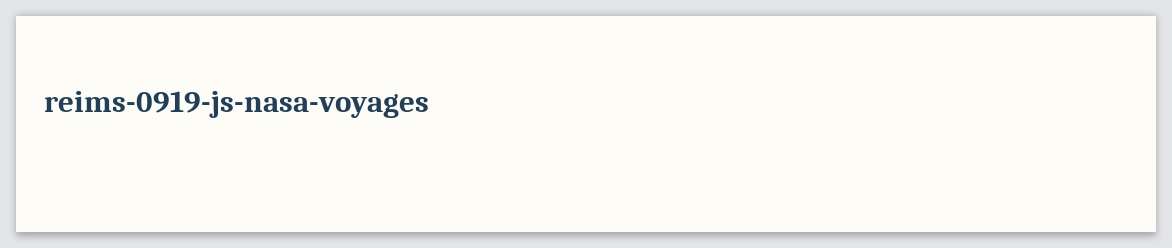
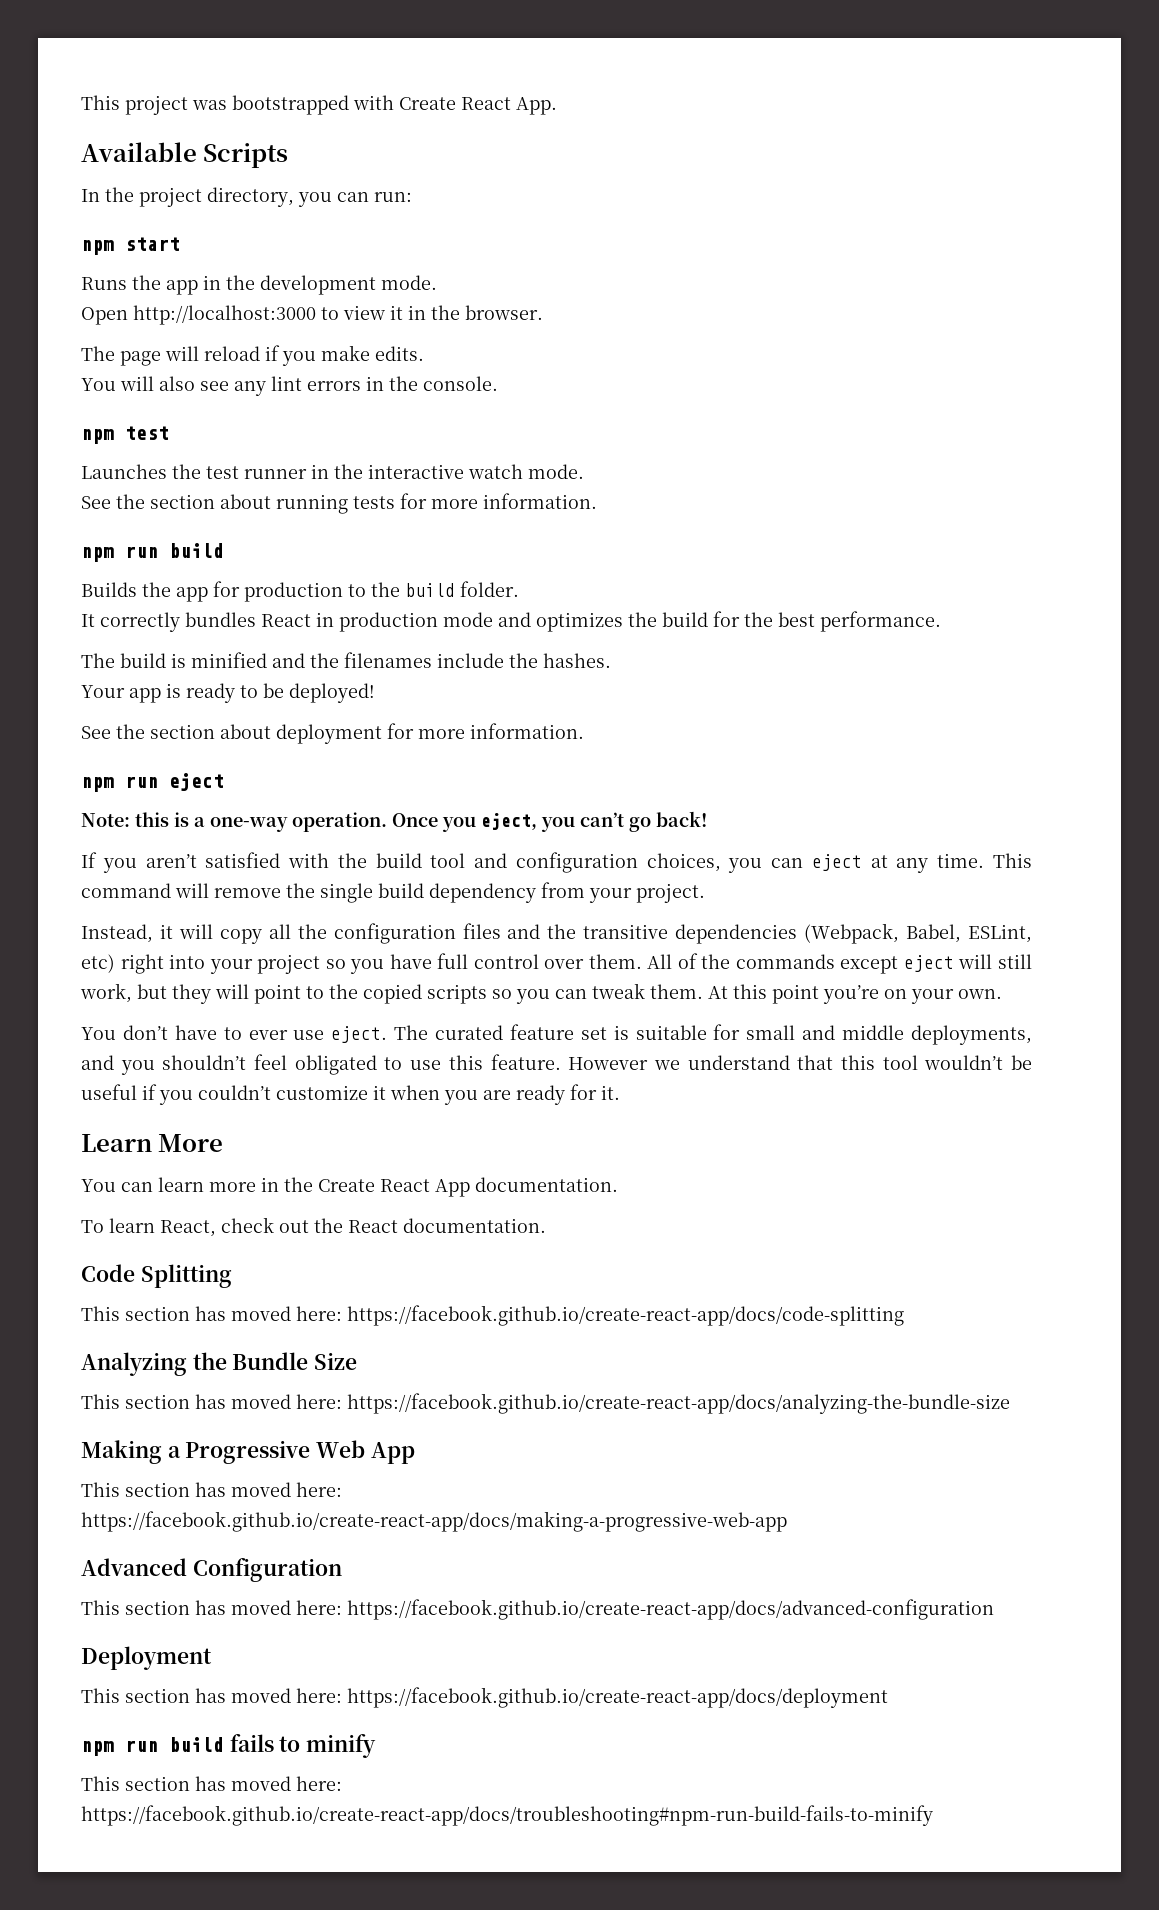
- reims-0919-js-nasa-voyages
+ This project was bootstrapped with Create React App.
+ Available Scripts
+ In the project directory, you can run:
+ npm start
+ Runs the app in the development mode.
+ Open http://localhost:3000 to view it in the browser.
+ The page will reload if you make edits.
+ You will also see any lint errors in the console.
+ npm test
+ Launches the test runner in the interactive watch mode.
+ See the section about running tests for more information.
+ npm run build
+ Builds the app for production to the build folder.
+ It correctly bundles React in production mode and optimizes the build for the best performance.
+ The build is minified and the filenames include the hashes.
+ Your app is ready to be deployed!
+ See the section about deployment for more information.
+ npm run eject
+ Note: this is a one-way operation. Once you eject, you can’t go back!
+ If you aren’t satisfied with the build tool and configuration choices, you can eject at any time. This command will remove the single build dependency from your project.
+ Instead, it will copy all the configuration files and the transitive dependencies (Webpack, Babel, ESLint, etc) right into your project so you have full control over them. All of the commands except eject will still work, but they will point to the copied scripts so you can tweak them. At this point you’re on your own.
+ You don’t have to ever use eject. The curated feature set is suitable for small and middle deployments, and you shouldn’t feel obligated to use this feature. However we understand that this tool wouldn’t be useful if you couldn’t customize it when you are ready for it.
+ Learn More
+ You can learn more in the Create React App documentation.
+ To learn React, check out the React documentation.
+ Code Splitting
+ This section has moved here: https://facebook.github.io/create-react-app/docs/code-splitting
+ Analyzing the Bundle Size
+ This section has moved here: https://facebook.github.io/create-react-app/docs/analyzing-the-bundle-size
+ Making a Progressive Web App
+ This section has moved here: https://facebook.github.io/create-react-app/docs/making-a-progressive-web-app
+ Advanced Configuration
+ This section has moved here: https://facebook.github.io/create-react-app/docs/advanced-configuration
+ Deployment
+ This section has moved here: https://facebook.github.io/create-react-app/docs/deployment
+ npm run build fails to minify
+ This section has moved here: https://facebook.github.io/create-react-app/docs/troubleshooting#npm-run-build-fails-to-minify

